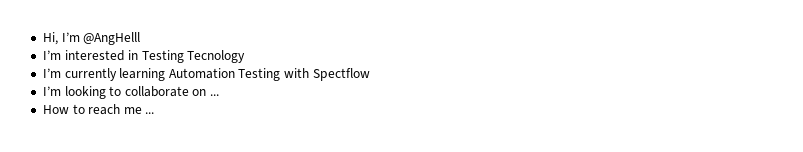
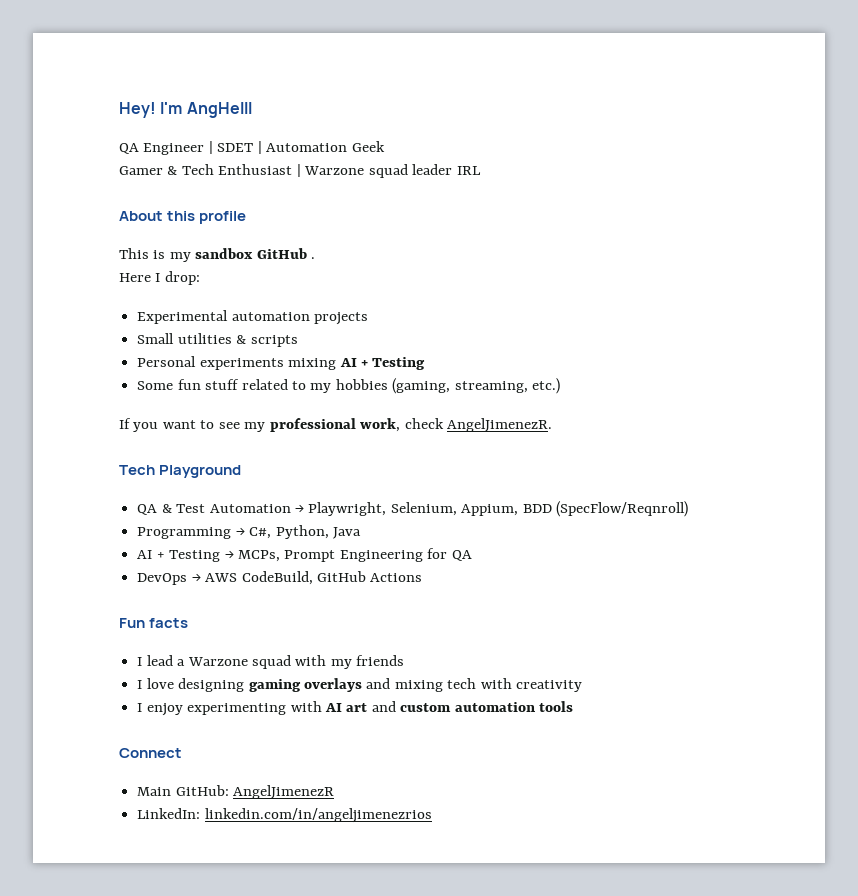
- Hi, I’m @AngHelll
- I’m interested in Testing Tecnology
- I’m currently learning Automation Testing with Spectflow
- I’m looking to collaborate on ...
- How to reach me ...
+ Hey! I'm AngHelll
+ QA Engineer | SDET | Automation Geek
+ Gamer & Tech Enthusiast | Warzone squad leader IRL
+ About this profile
+ This is my sandbox GitHub .
+ Here I drop:
+ Experimental automation projects
+ Small utilities & scripts
+ Personal experiments mixing AI + Testing
+ Some fun stuff related to my hobbies (gaming, streaming, etc.)
+ If you want to see my professional work, check AngelJimenezR.
+ Tech Playground
+ QA & Test Automation → Playwright, Selenium, Appium, BDD (SpecFlow/Reqnroll)
+ Programming → C#, Python, Java
+ AI + Testing → MCPs, Prompt Engineering for QA
+ DevOps → AWS CodeBuild, GitHub Actions
+ Fun facts
+ I lead a Warzone squad with my friends
+ I love designing gaming overlays and mixing tech with creativity
+ I enjoy experimenting with AI art and custom automation tools
+ Connect
+ Main GitHub: AngelJimenezR
+ LinkedIn: linkedin.com/in/angeljimenezrios

